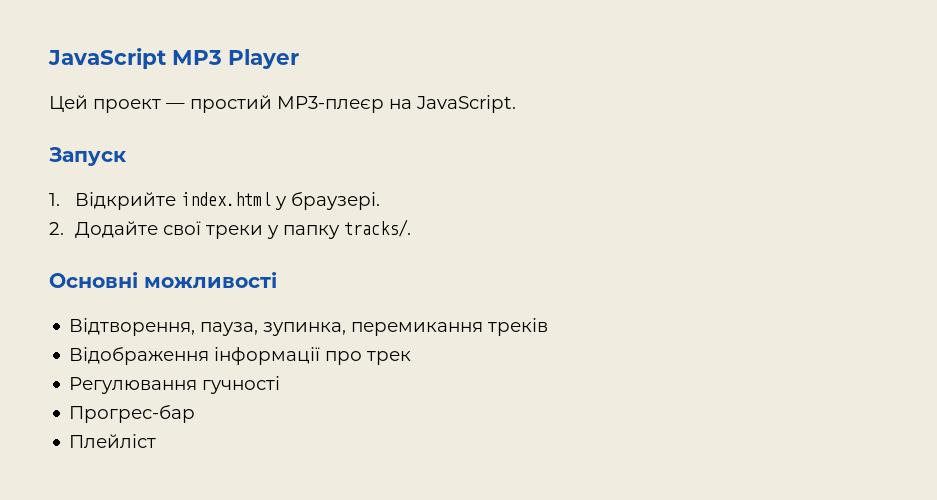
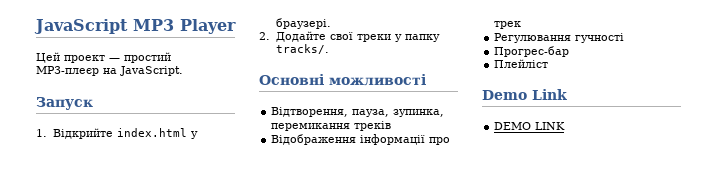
+ Demo Link
+ DEMO LINK

